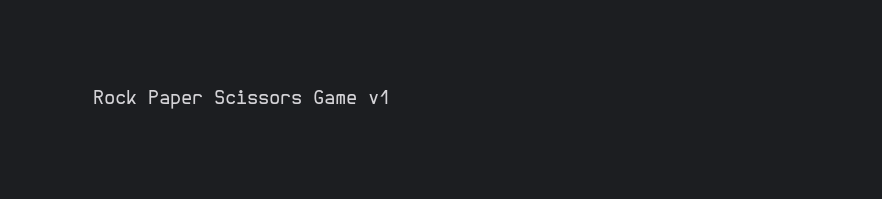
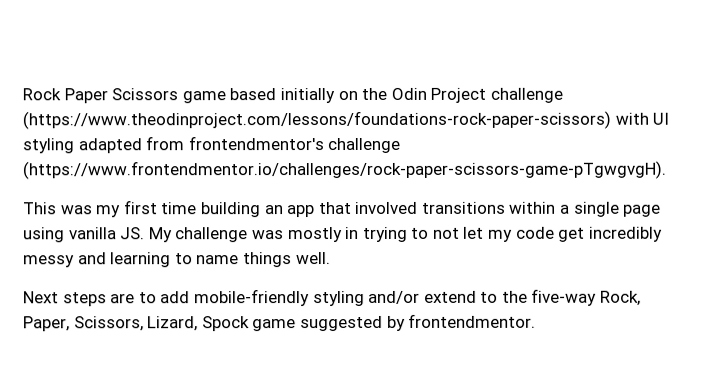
- Rock Paper Scissors Game v1
+ Rock Paper Scissors game based initially on the Odin Project challenge (https://www.theodinproject.com/lessons/foundations-rock-paper-scissors) with UI styling adapted from frontendmentor's challenge (https://www.frontendmentor.io/challenges/rock-paper-scissors-game-pTgwgvgH).
+ This was my first time building an app that involved transitions within a single page using vanilla JS. My challenge was mostly in trying to not let my code get incredibly messy and learning to name things well.
+ Next steps are to add mobile-friendly styling and/or extend to the five-way Rock, Paper, Scissors, Lizard, Spock game suggested by frontendmentor.

